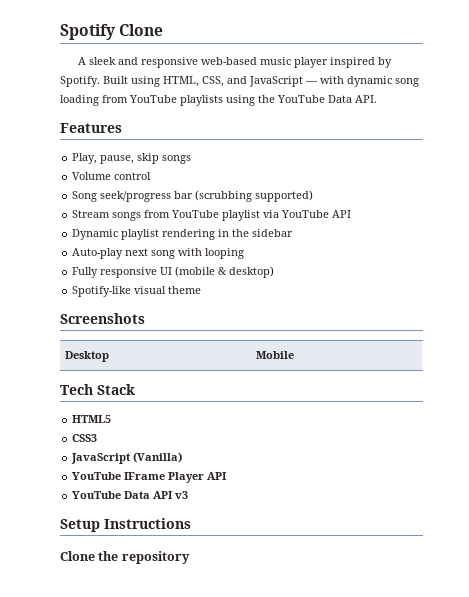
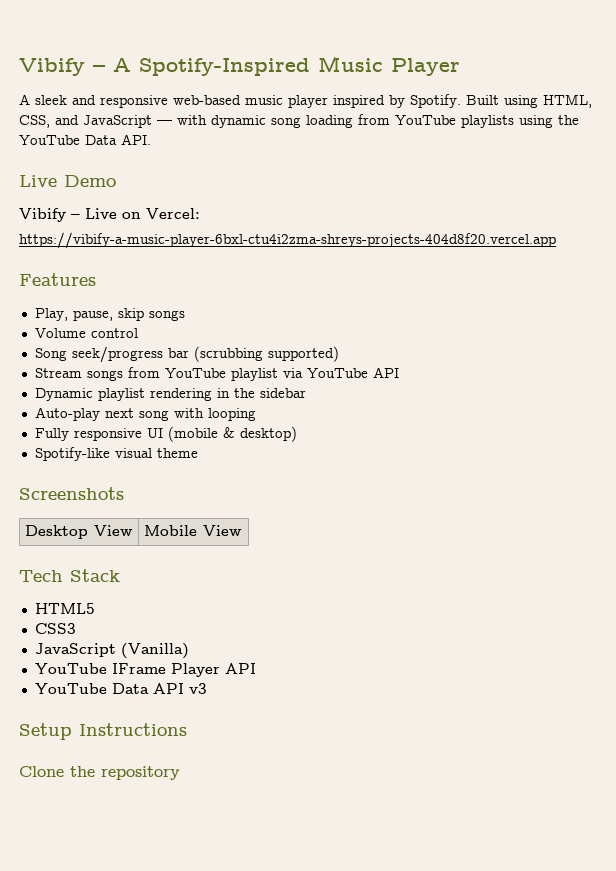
- Spotify Clone
+ Vibify – A Spotify-Inspired Music Player
+ Live Demo
+ Vibify – Live on Vercel:
+ https://vibify-a-music-player-6bxl-ctu4i2zma-shreys-projects-404d8f20.vercel.app
- Desktop | Mobile
+ Desktop View | Mobile View

